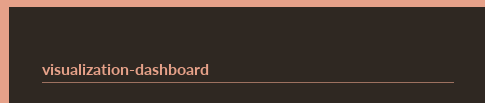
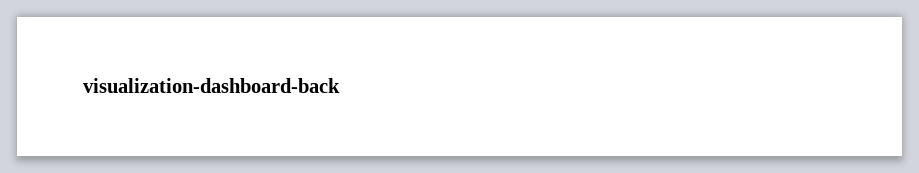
- visualization-dashboard
+ visualization-dashboard-back

